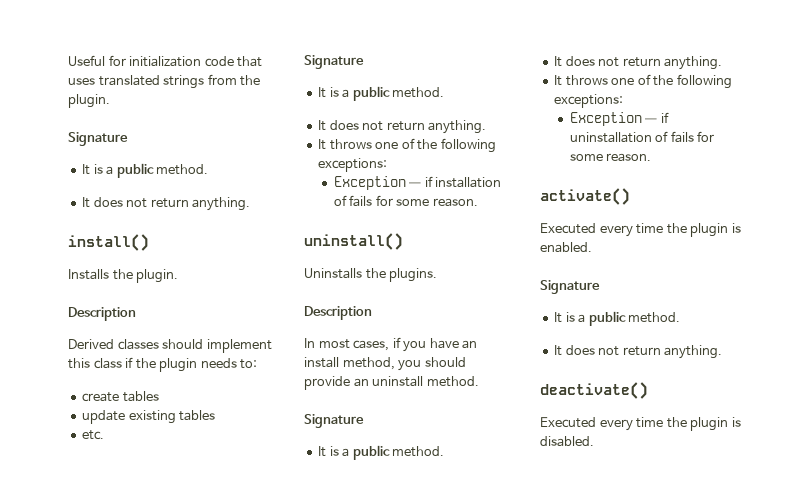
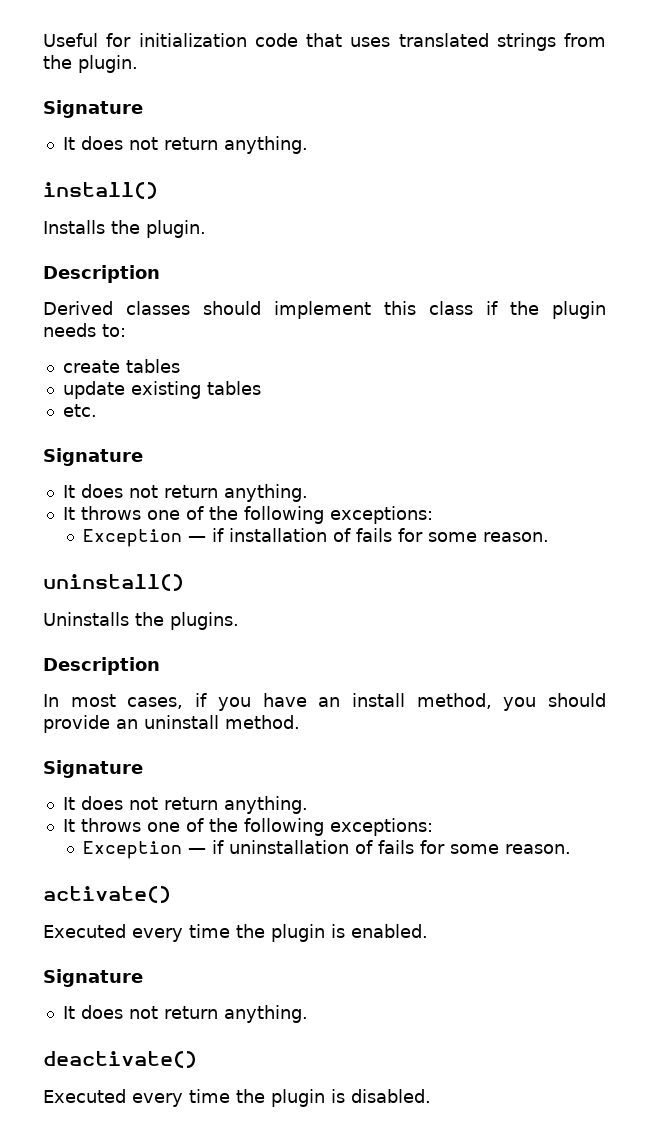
  Useful for initialization code that uses translated strings from the plugin.
  Signature
- It is a public method.
  etc.
  Signature
- It is a public method.
  In most cases, if you have an install method, you should provide an uninstall method.
  Signature
- It is a public method.
  Executed every time the plugin is enabled.
  Signature
- It is a public method.

